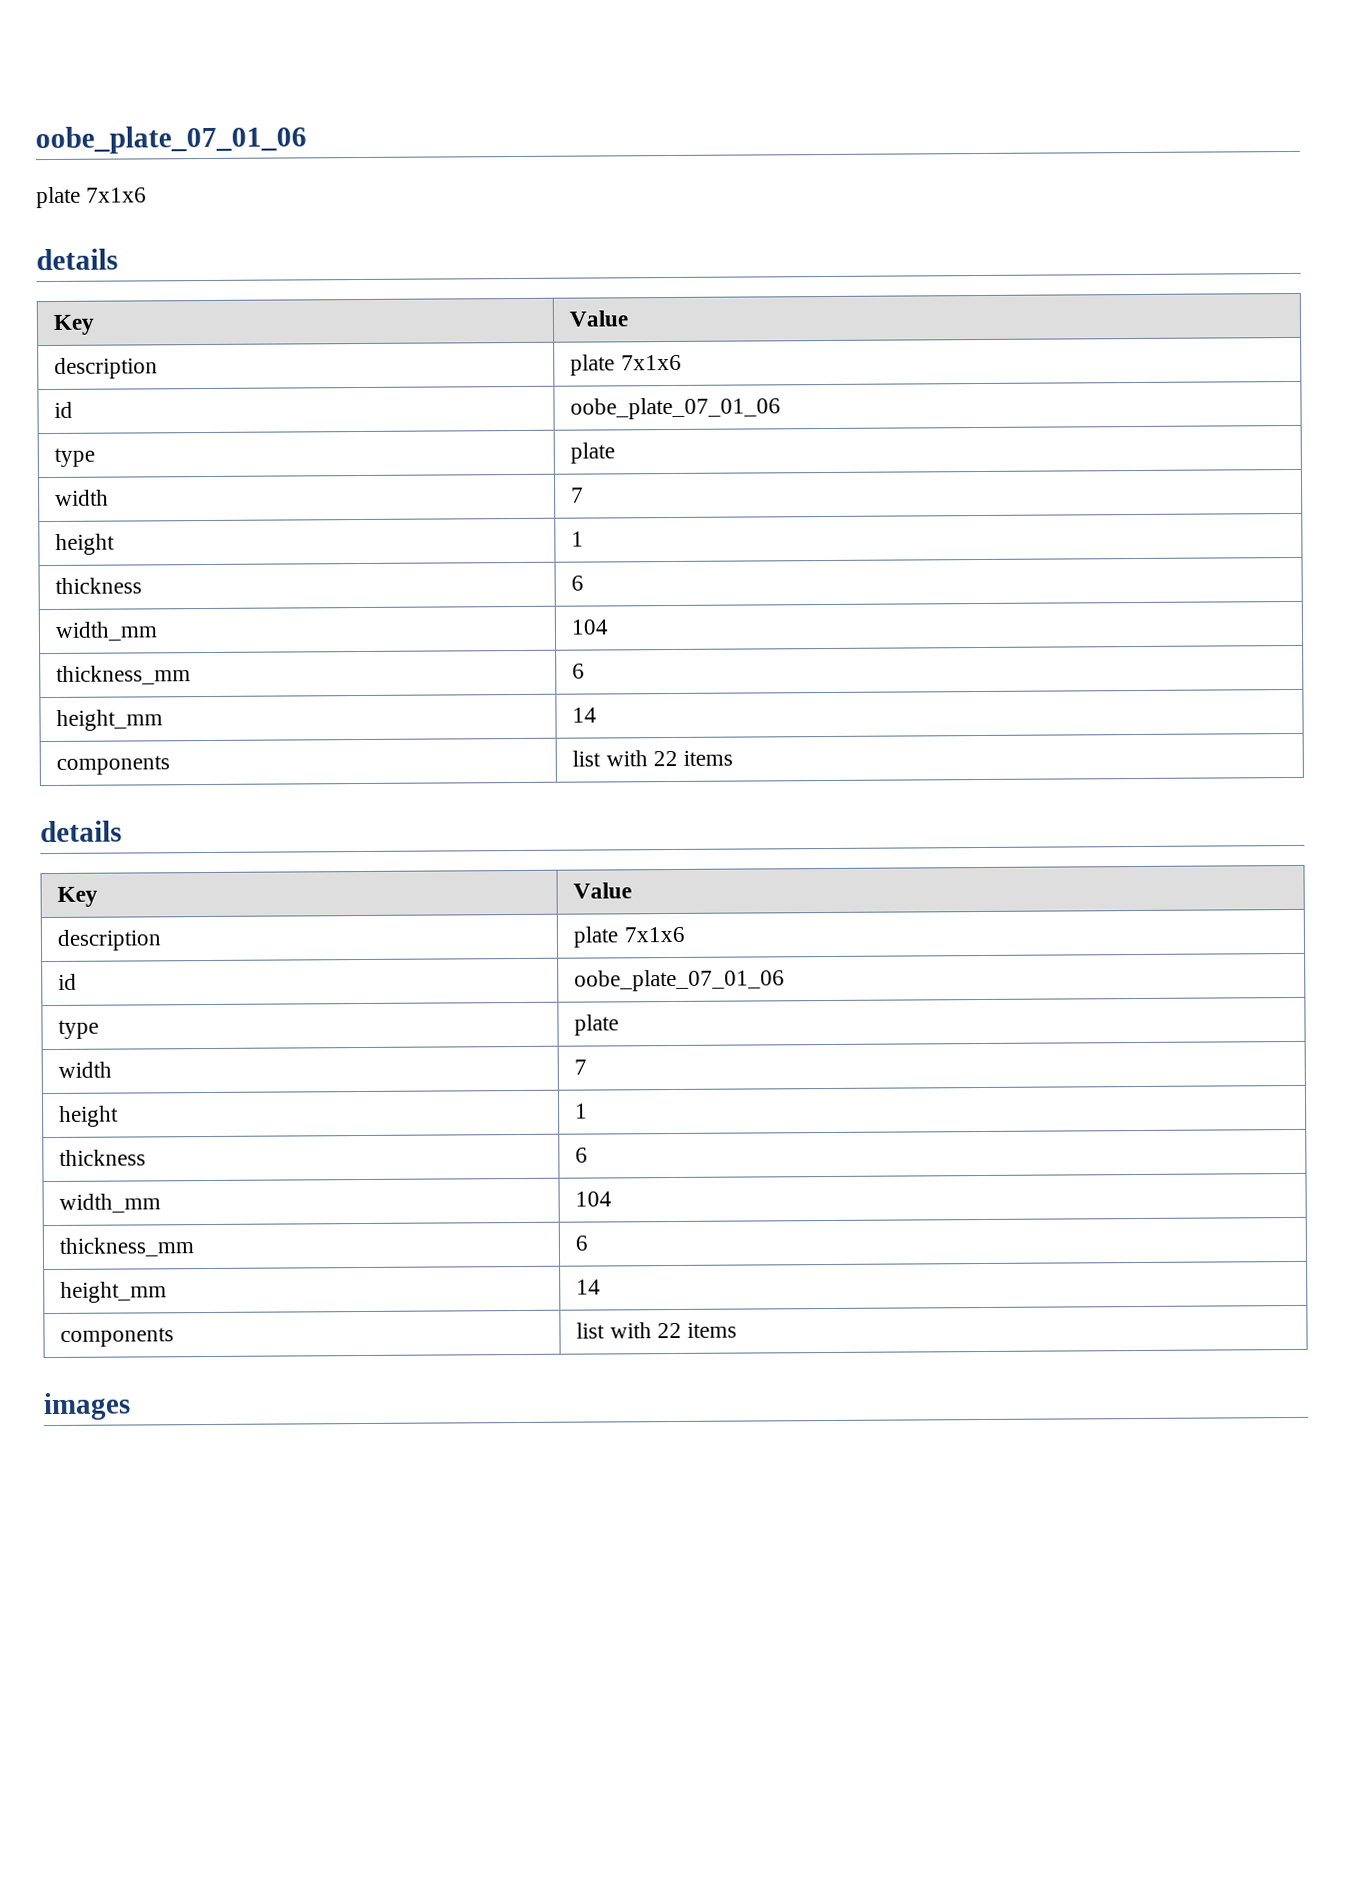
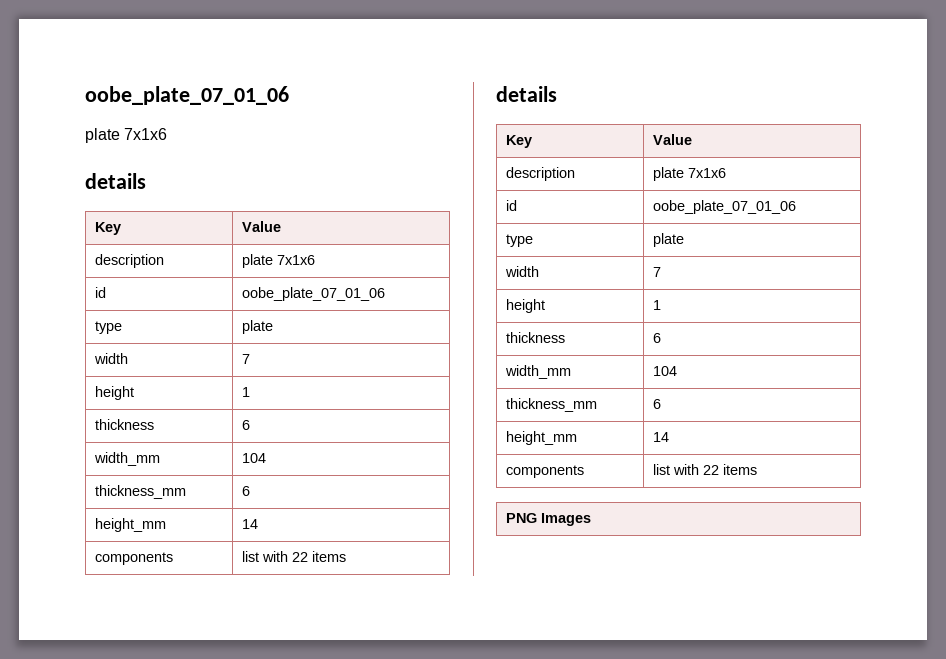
- images
+ PNG Images

